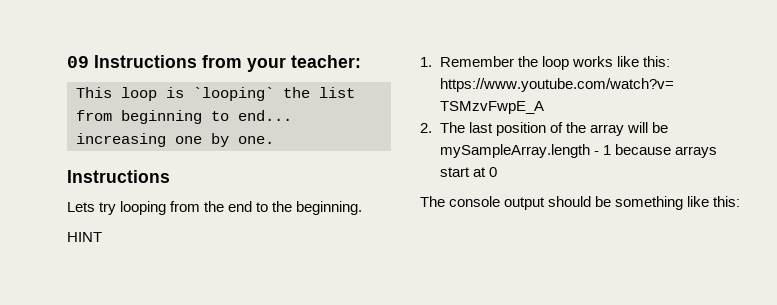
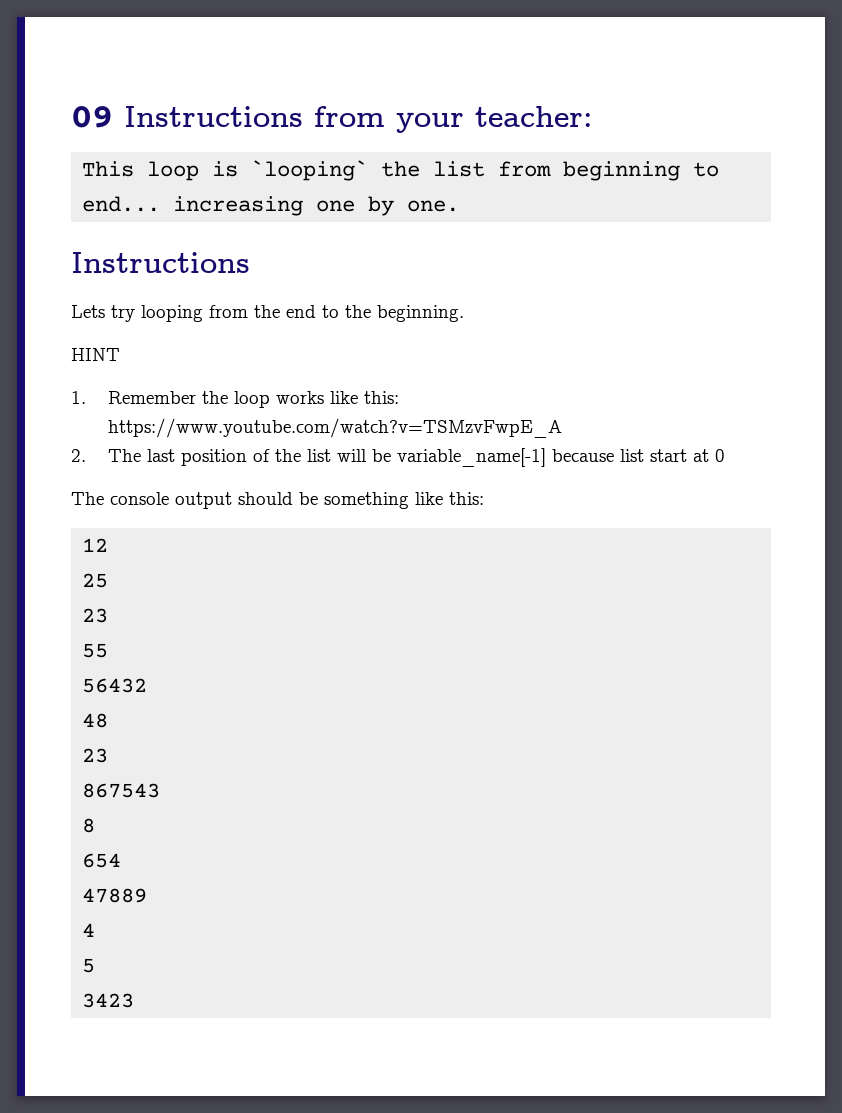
- 2. The last position of the array will be mySampleArray.length - 1 because arrays start at 0
+ 2. The last position of the list will be variable_name[-1] because list start at 0
+ 12
+ 25
+ 23
+ 55
+ 56432
+ 48
+ 23
+ 867543
+ 8
+ 654
+ 47889
+ 4
+ 5
+ 3423

